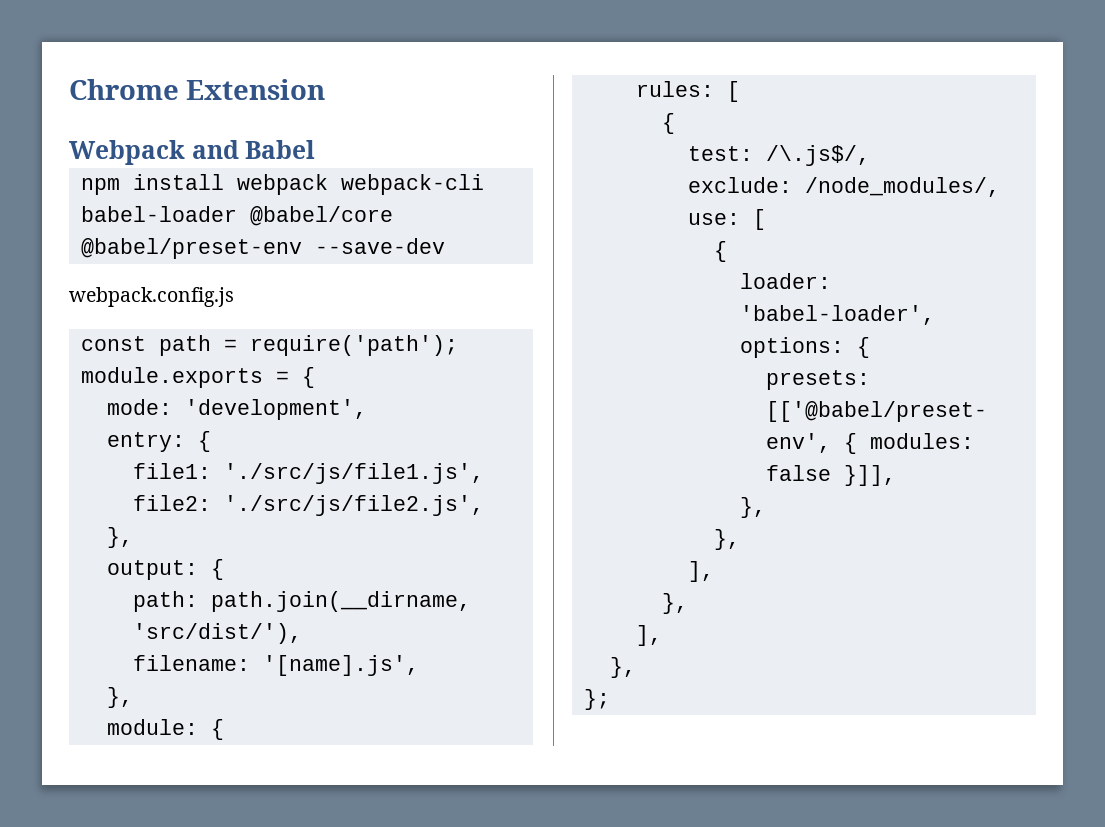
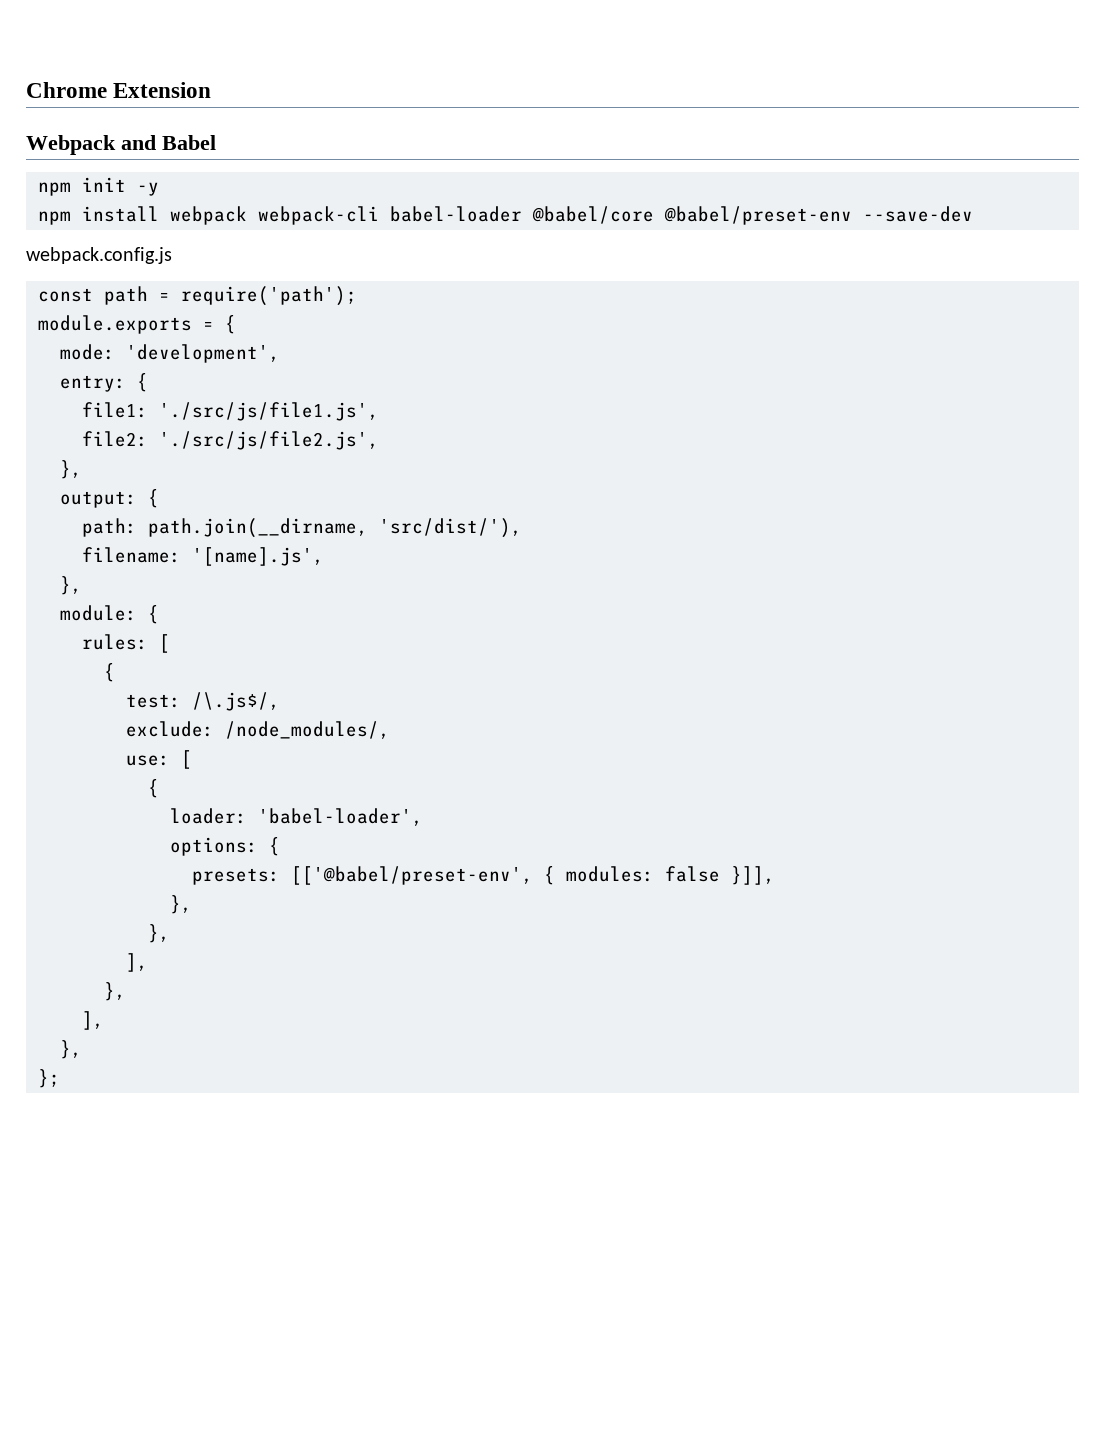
+ npm init -y

